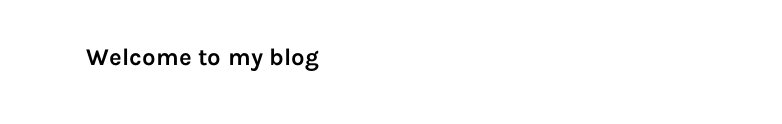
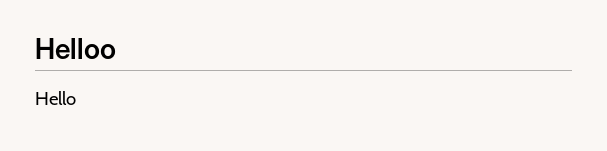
- Welcome to my blog
+ Helloo
+ Hello

